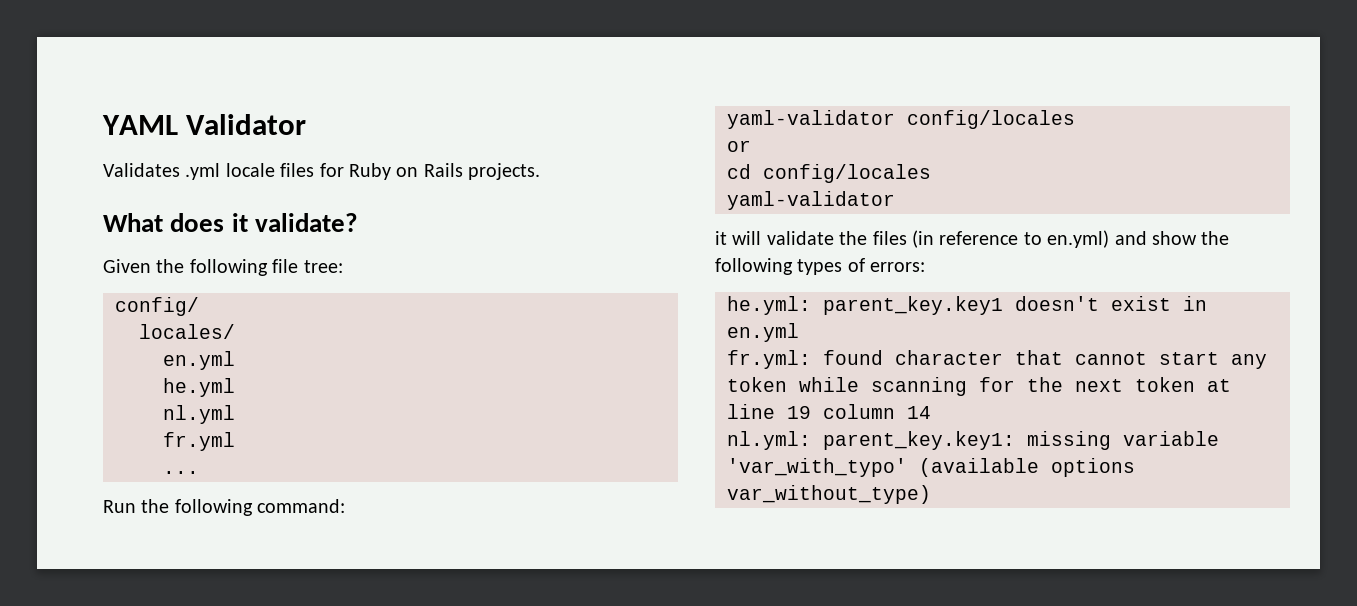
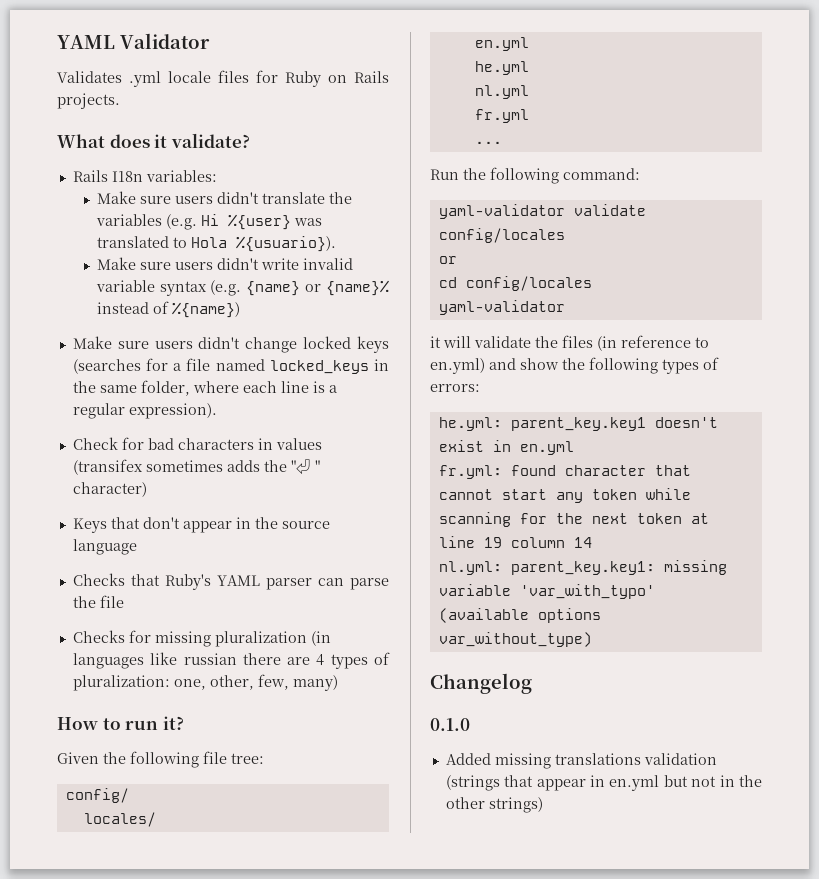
+ Rails I18n variables:
+ Make sure users didn't translate the variables (e.g. Hi %{user} was translated to Hola %{usuario}).
+ Make sure users didn't write invalid variable syntax (e.g. {name} or {name}% instead of %{name})
+ Make sure users didn't change locked keys (searches for a file named locked_keys in the same folder, where each line is a regular expression).
+ Check for bad characters in values (transifex sometimes adds the "⏎ " character)
+ Keys that don't appear in the source language
+ Checks that Ruby's YAML parser can parse the file
+ Checks for missing pluralization (in languages like russian there are 4 types of pluralization: one, other, few, many)
+ How to run it?
- yaml-validator config/locales
+ yaml-validator validate config/locales
+ Changelog
+ 0.1.0
+ Added missing translations validation (strings that appear in en.yml but not in the other strings)

